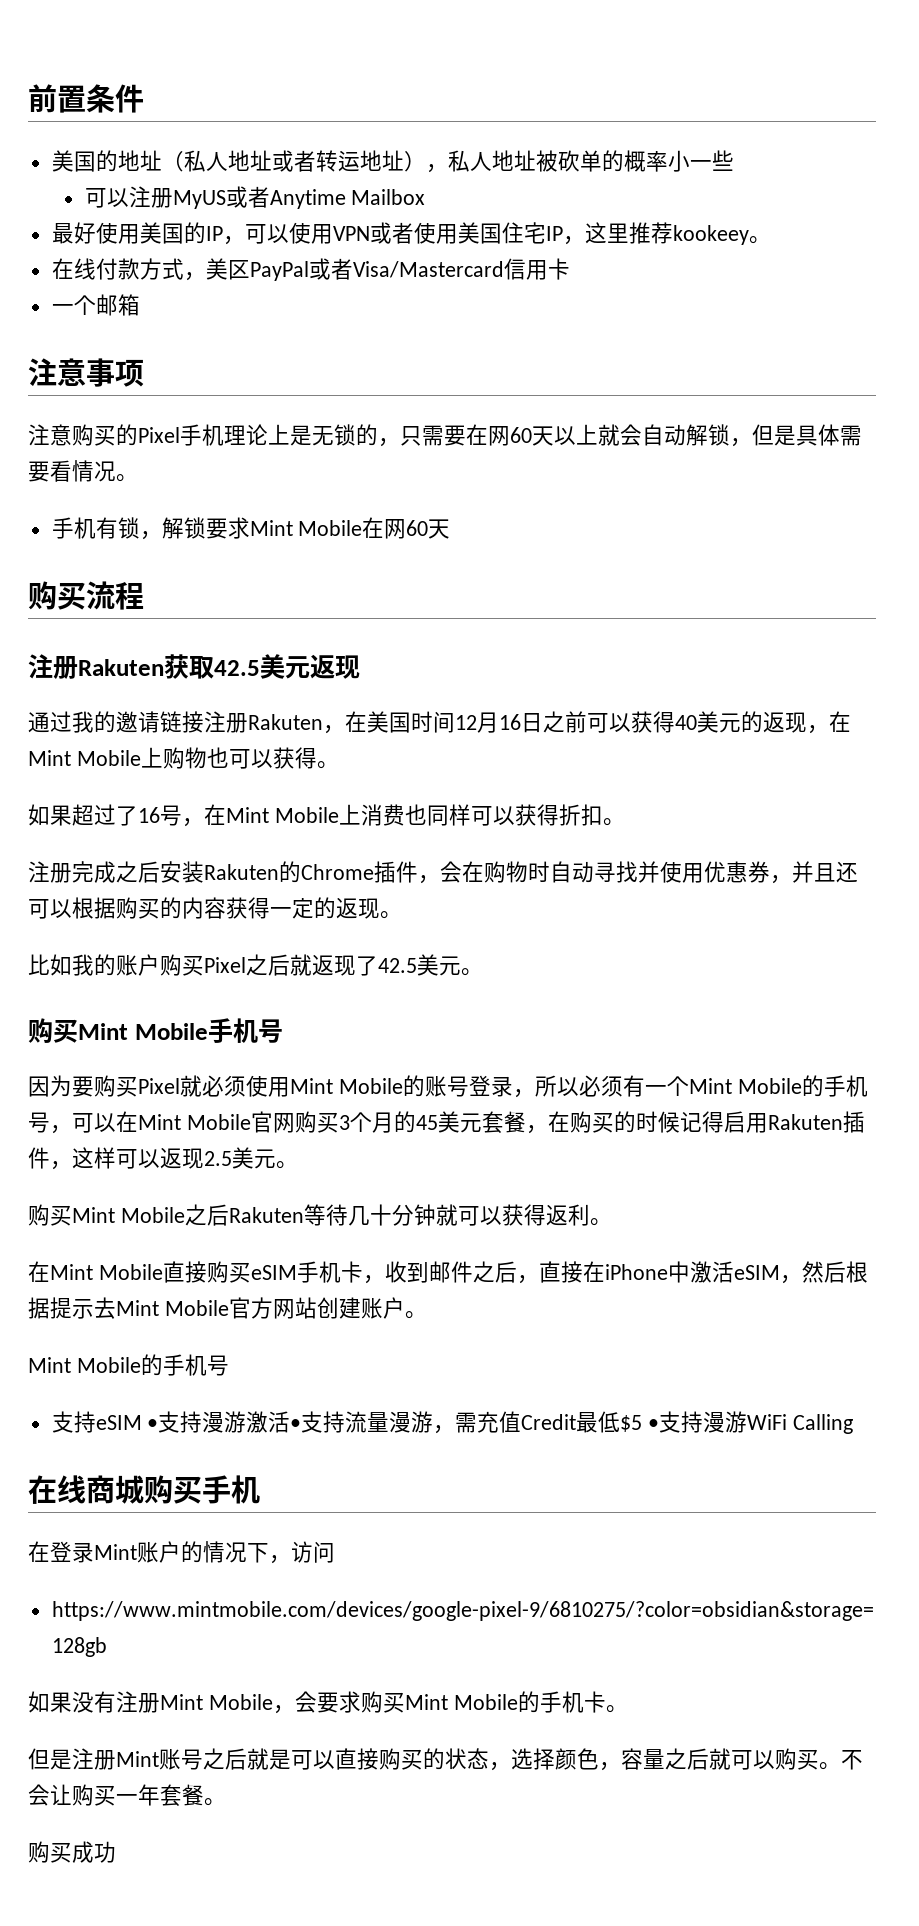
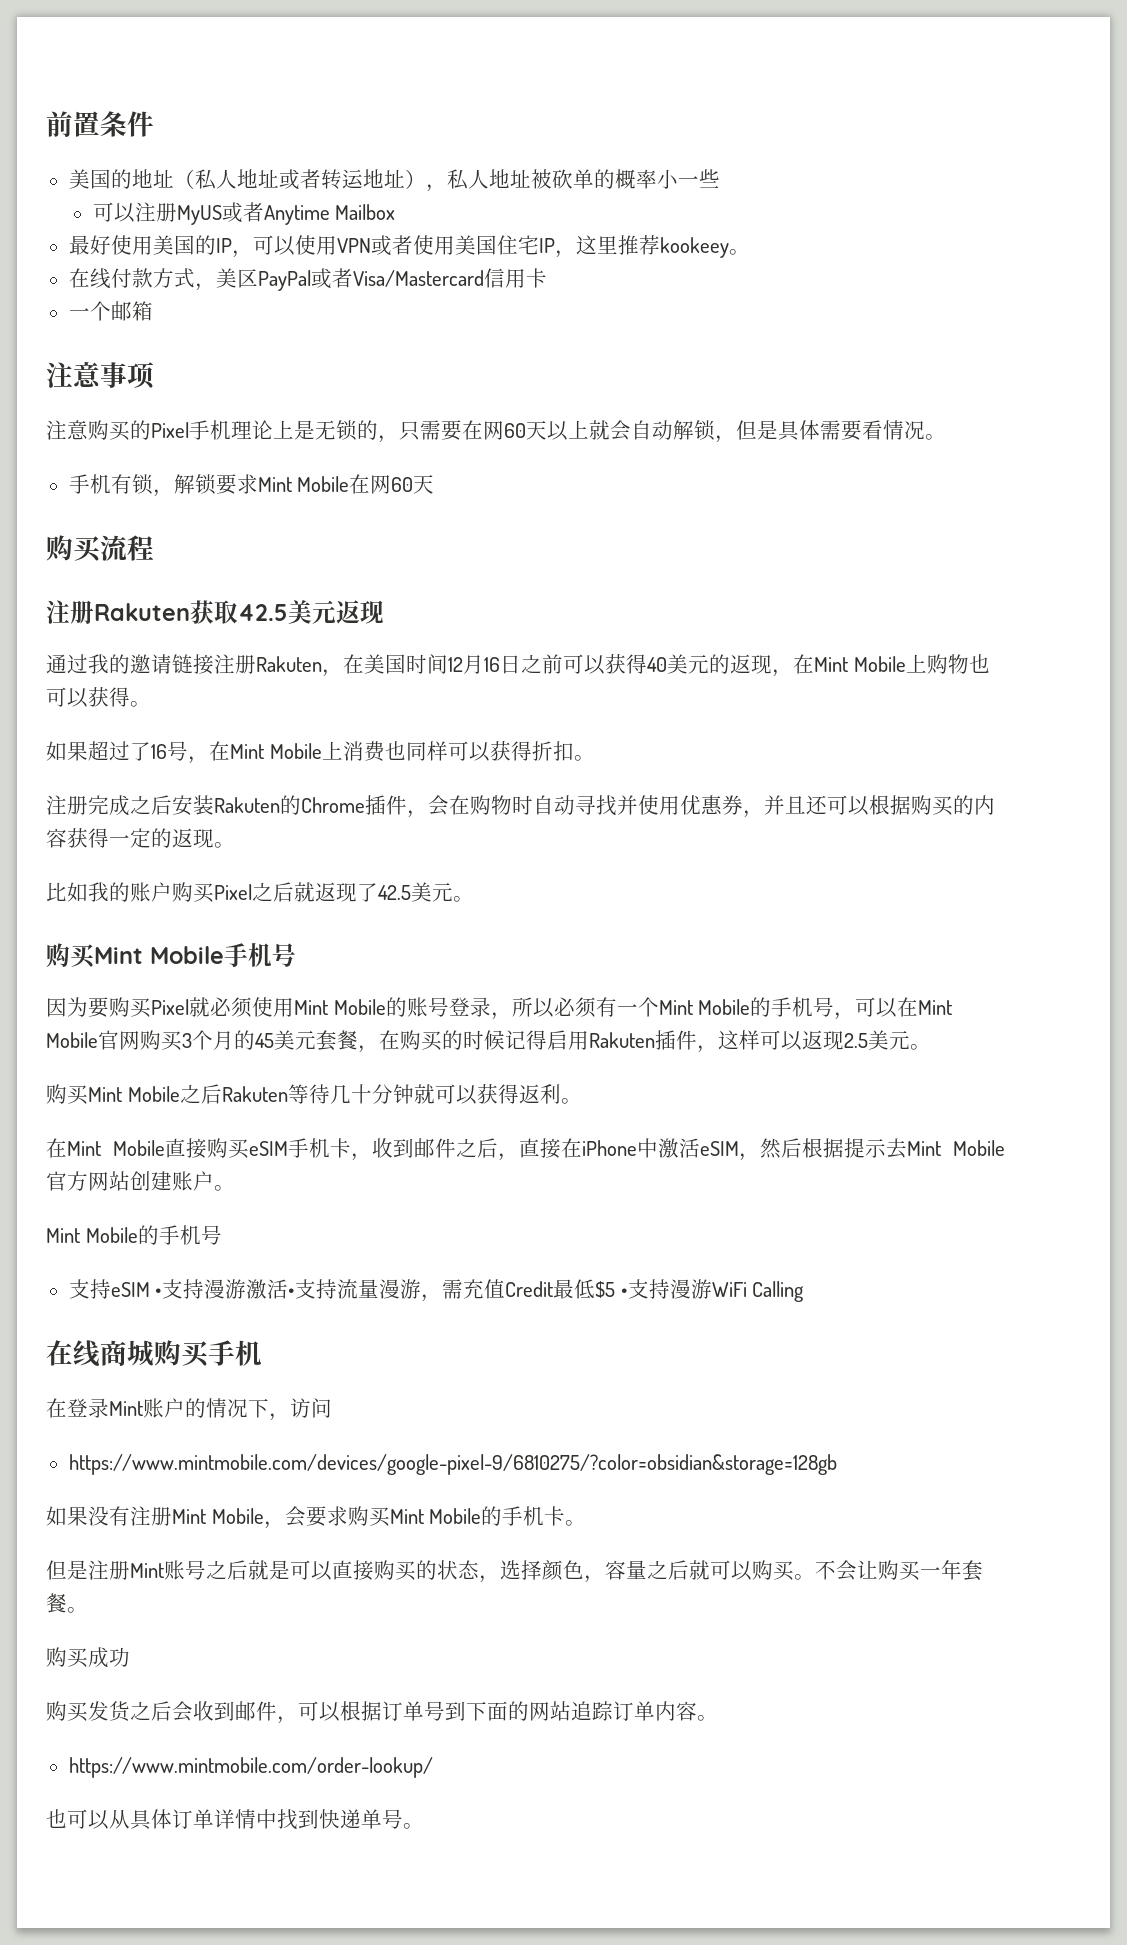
+ 购买发货之后会收到邮件，可以根据订单号到下面的网站追踪订单内容。
+ https://www.mintmobile.com/order-lookup/
+ 也可以从具体订单详情中找到快递单号。

